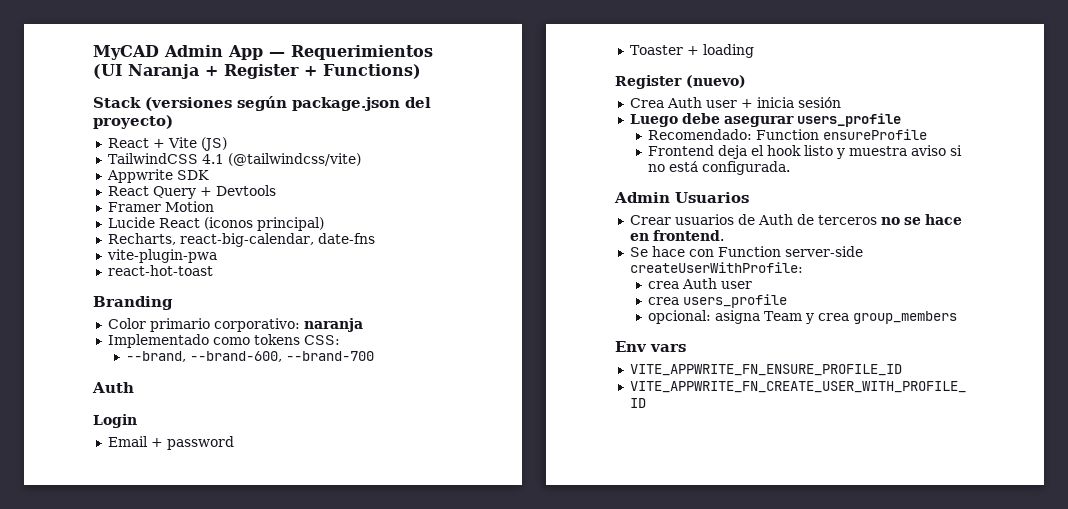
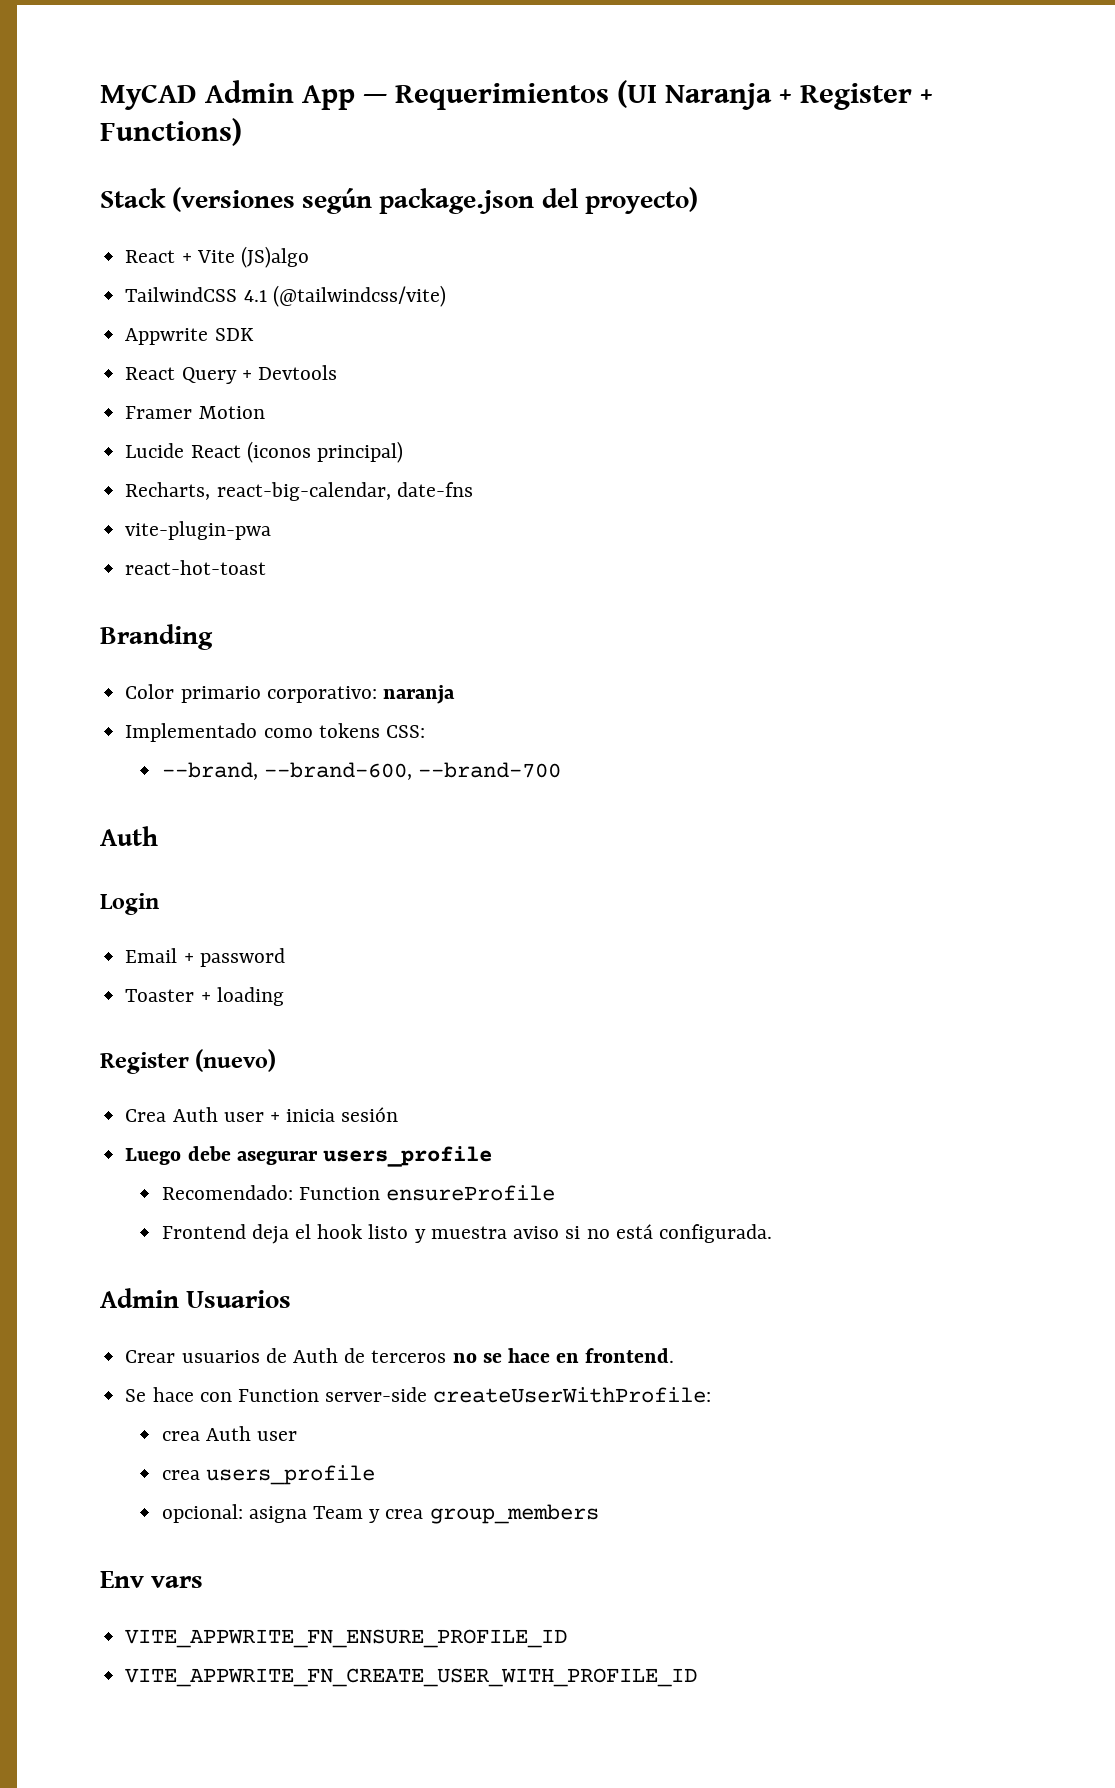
- React + Vite (JS)
+ React + Vite (JS)algo

